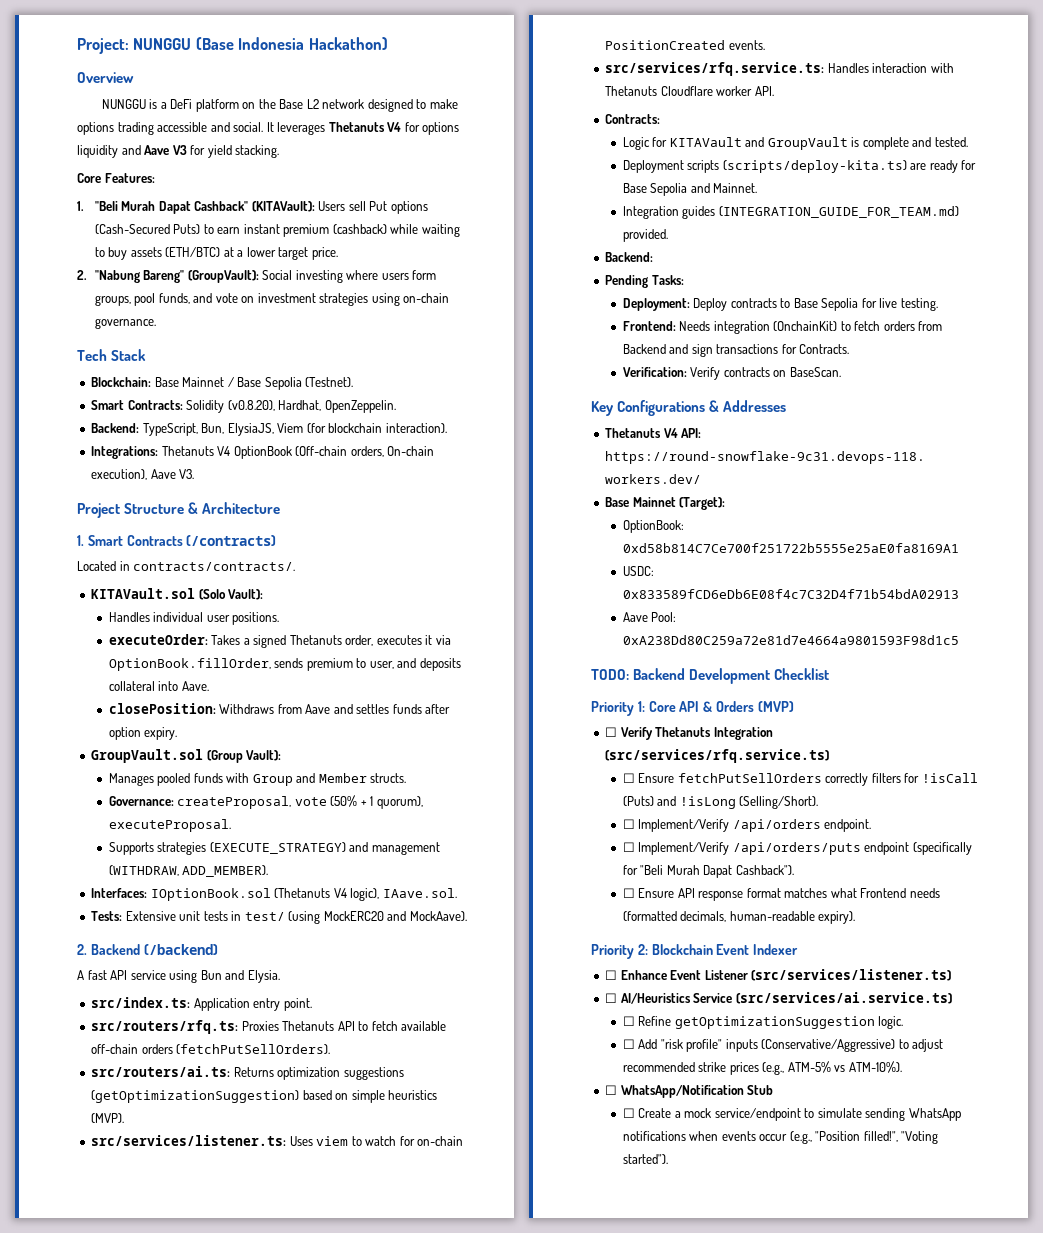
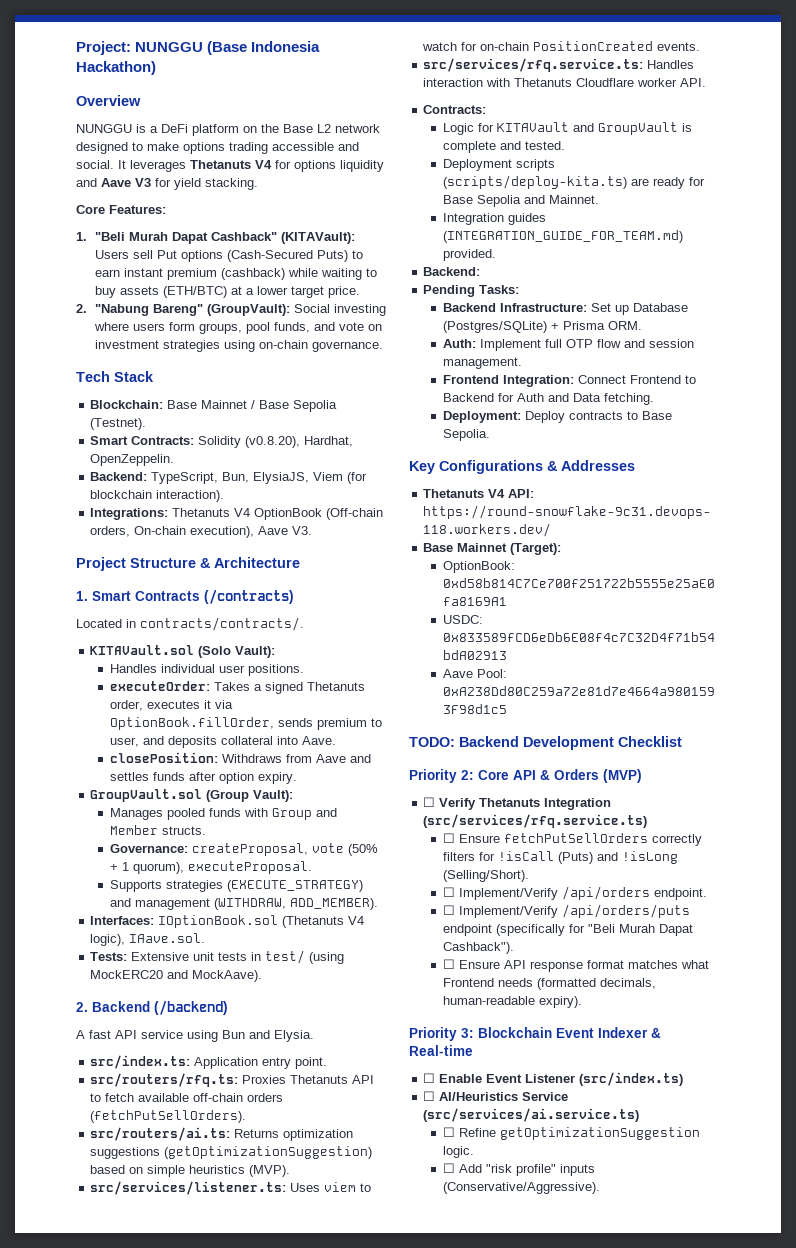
+ Backend Infrastructure: Set up Database (Postgres/SQLite) + Prisma ORM.
+ Auth: Implement full OTP flow and session management.
+ Frontend Integration: Connect Frontend to Backend for Auth and Data fetching.
- Deployment: Deploy contracts to Base Sepolia for live testing.
- Frontend: Needs integration (OnchainKit) to fetch orders from Backend and sign transactions for Contracts.
- Verification: Verify contracts on BaseScan.
+ Deployment: Deploy contracts to Base Sepolia.
- Priority 1: Core API & Orders (MVP)
+ Priority 2: Core API & Orders (MVP)
- Priority 2: Blockchain Event Indexer
- ☐ Enhance Event Listener (src/services/listener.ts)
+ Priority 3: Blockchain Event Indexer & Real-time
+ ☐ Enable Event Listener (src/index.ts)
- ☐ Add "risk profile" inputs (Conservative/Aggressive) to adjust recommended strike prices (e.g., ATM-5% vs ATM-10%).
- ☐ WhatsApp/Notification Stub
- ☐ Create a mock service/endpoint to simulate sending WhatsApp notifications when events occur (e.g., "Position filled!", "Voting started").
+ ☐ Add "risk profile" inputs (Conservative/Aggressive).

